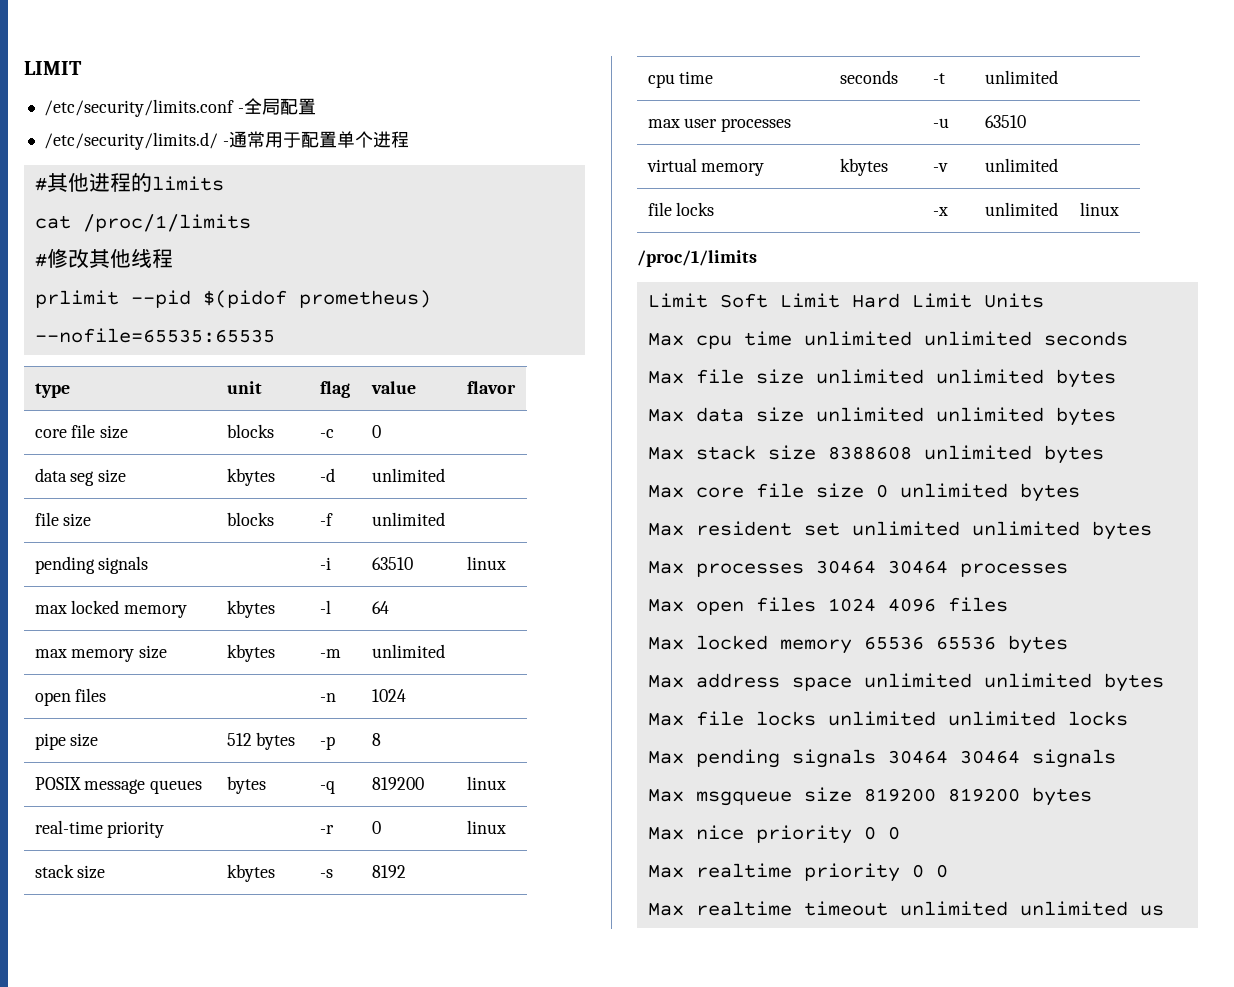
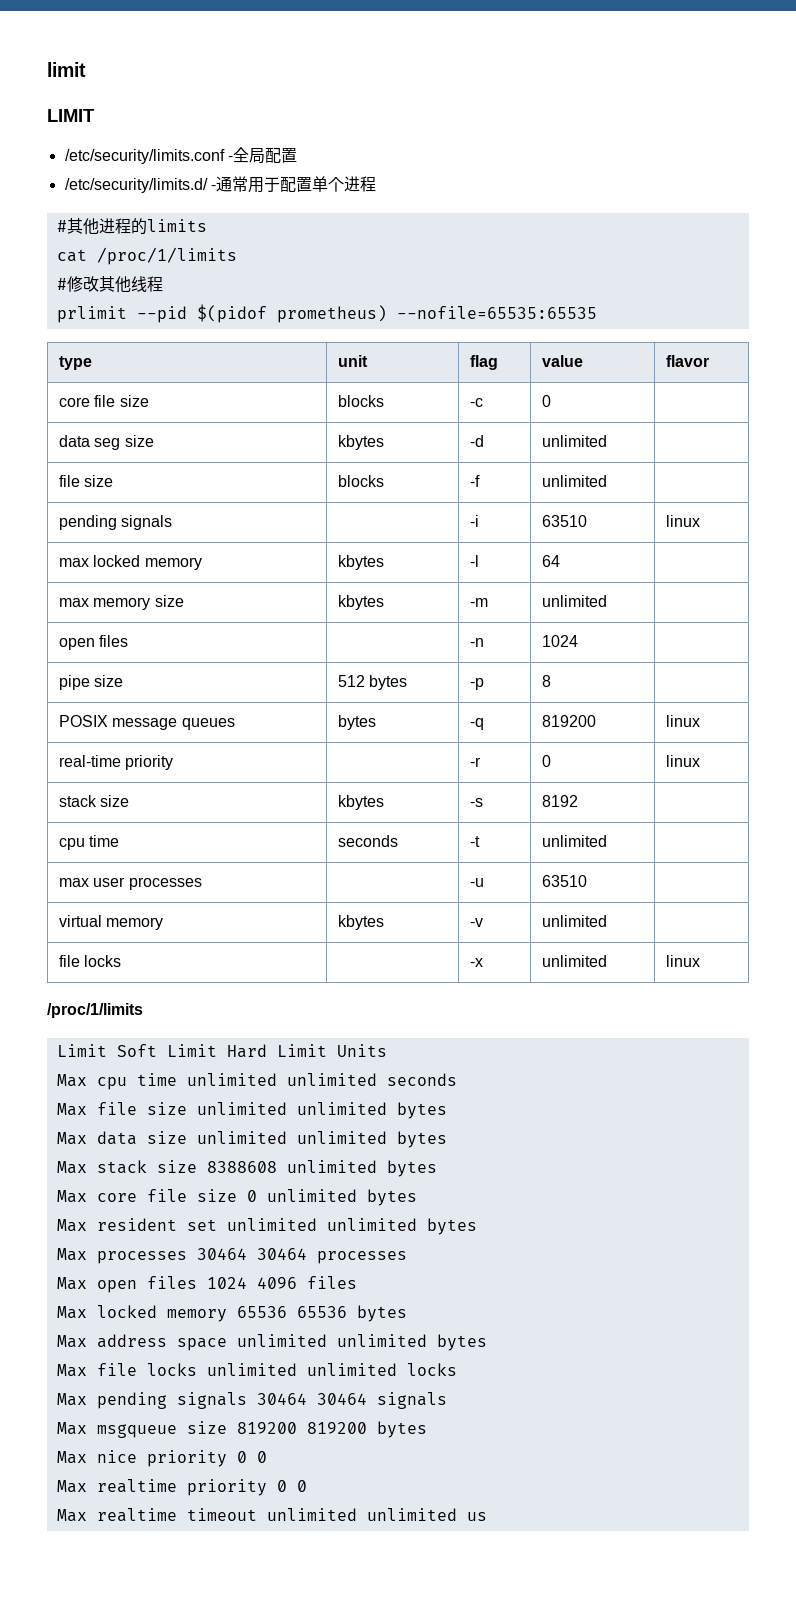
+ limit

